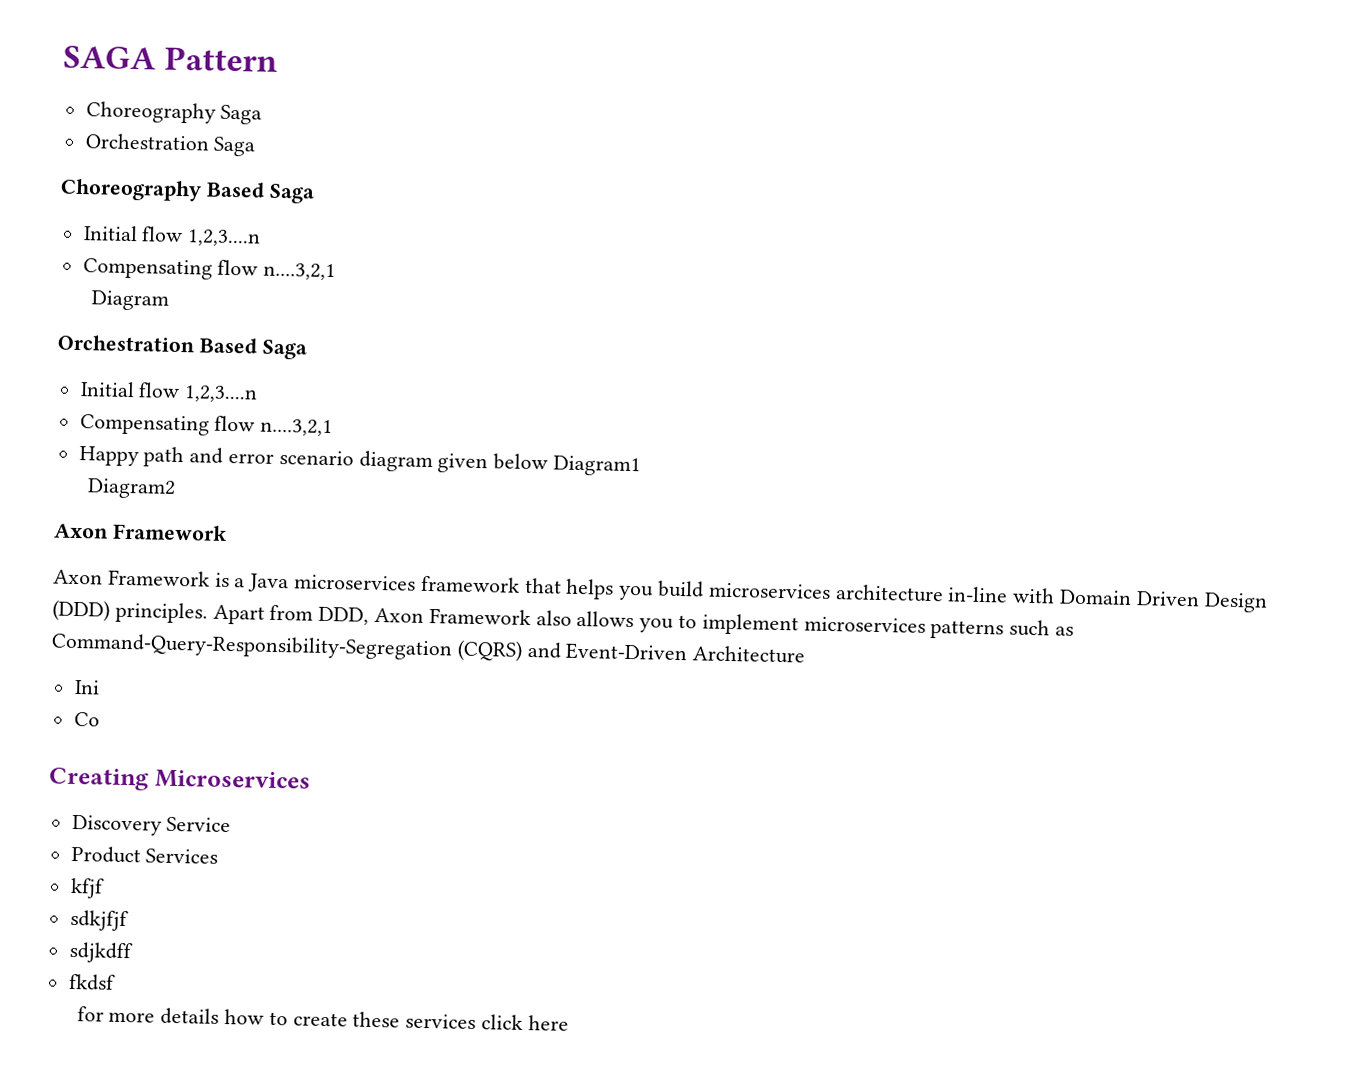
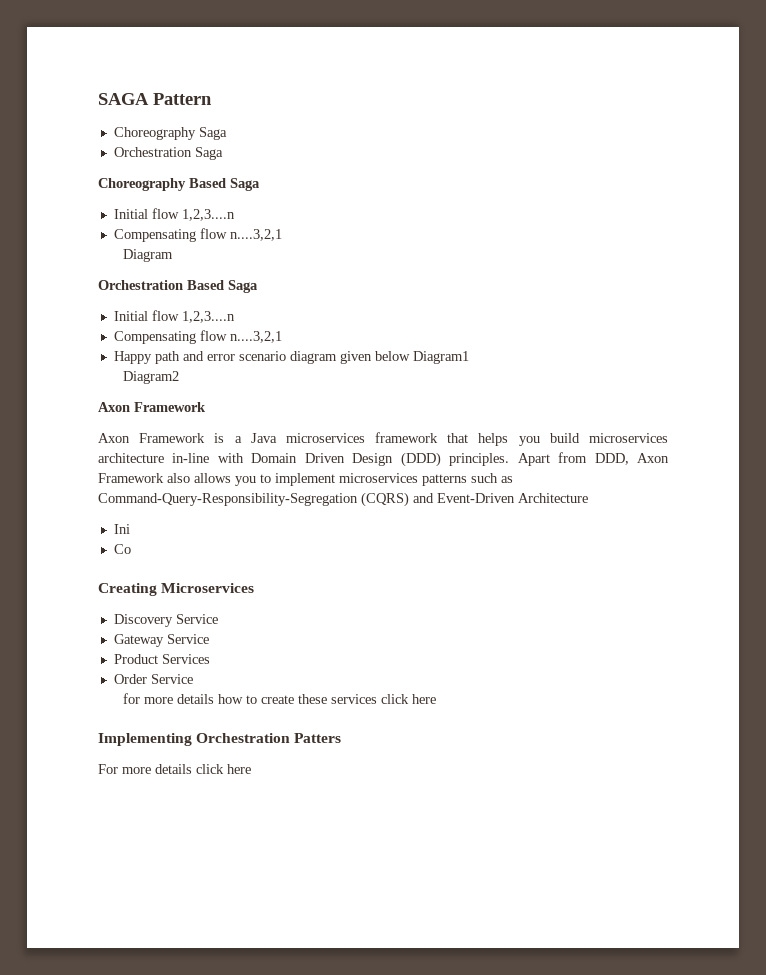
+ Gateway Service
- kfjf
- sdkjfjf
- sdjkdff
- fkdsf
+ Order Service
+ Implementing Orchestration Patters
+ For more details click here

